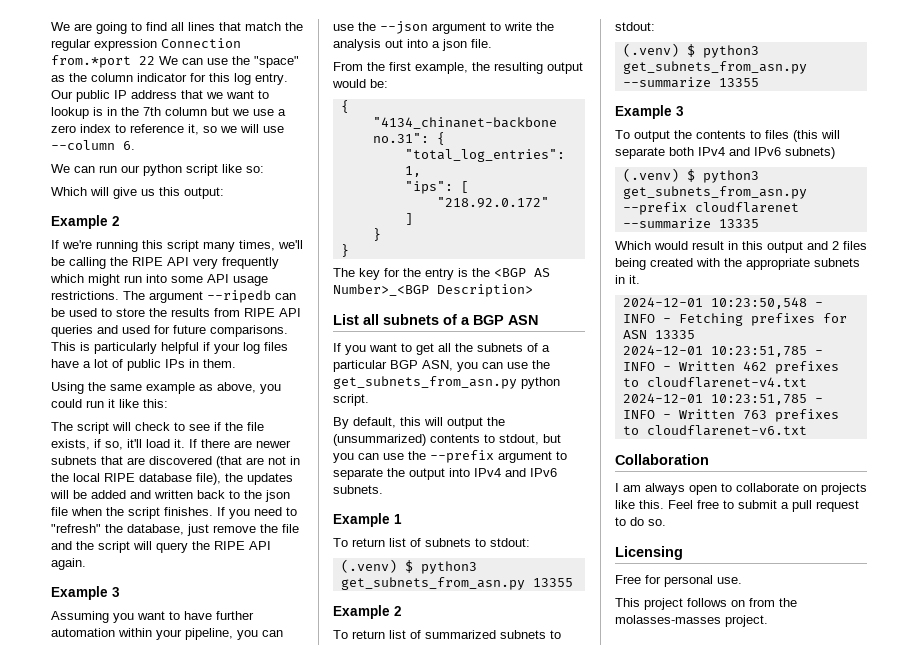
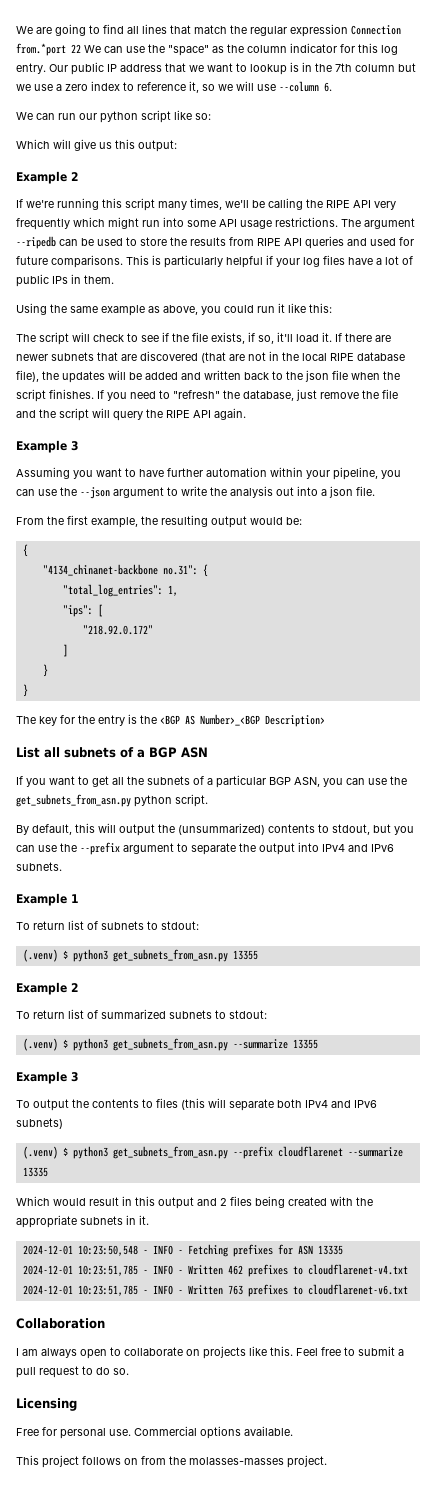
+ Commercial options available.

